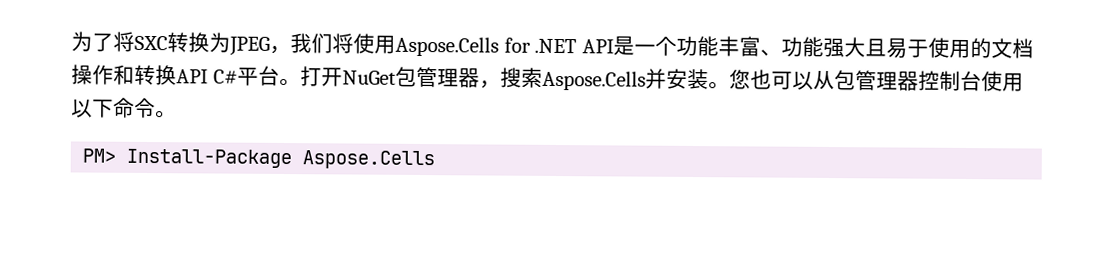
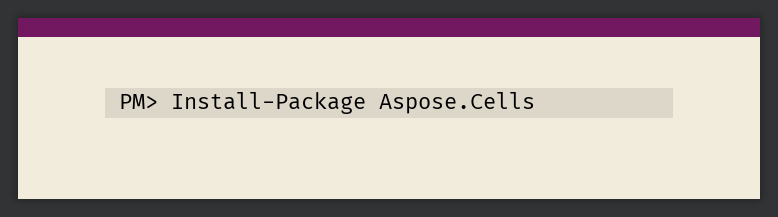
- 为了将SXC转换为JPEG，我们将使用Aspose.Cells for .NET API是一个功能丰富、功能强大且易于使用的文档操作和转换API C#平台。打开NuGet包管理器，搜索Aspose.Cells并安装。您也可以从包管理器控制台使用以下命令。

